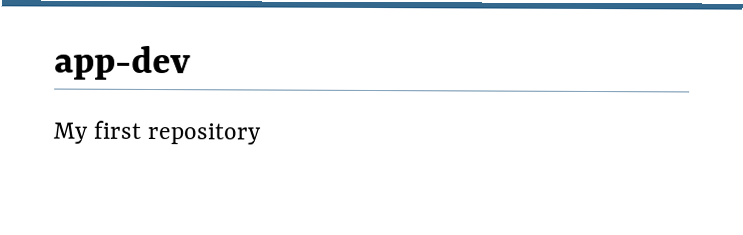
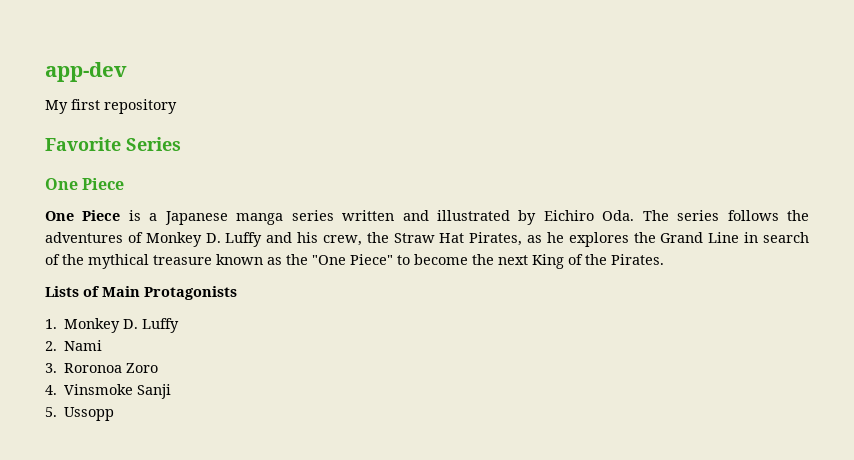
+ Favorite Series
+ One Piece
+ One Piece is a Japanese manga series written and illustrated by Eichiro Oda. The series follows the adventures of Monkey D. Luffy and his crew, the Straw Hat Pirates, as he explores the Grand Line in search of the mythical treasure known as the "One Piece" to become the next King of the Pirates.
+ Lists of Main Protagonists
+ 1. Monkey D. Luffy
+ 2. Nami
+ 3. Roronoa Zoro
+ 4. Vinsmoke Sanji
+ 5. Ussopp

